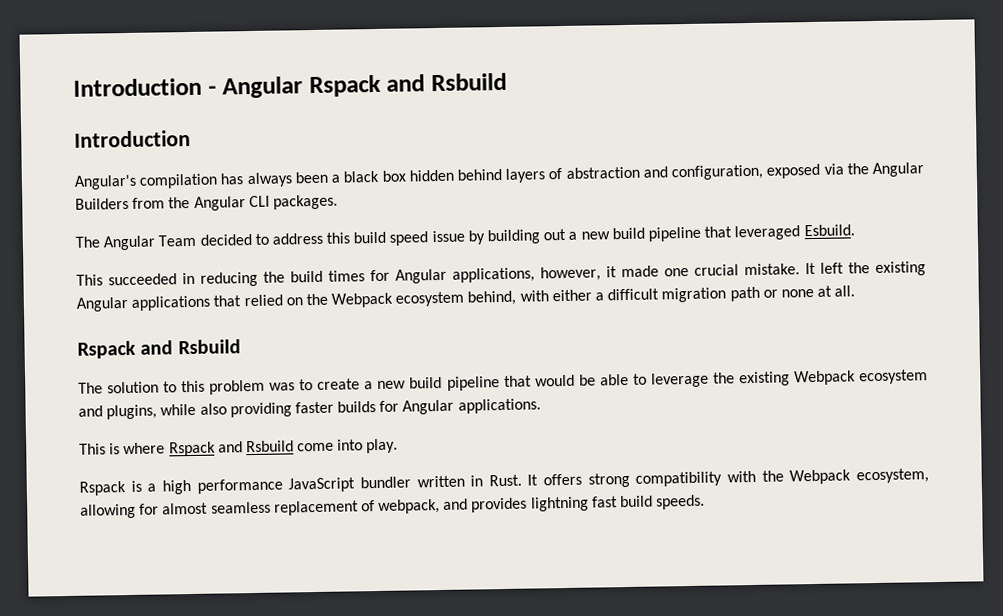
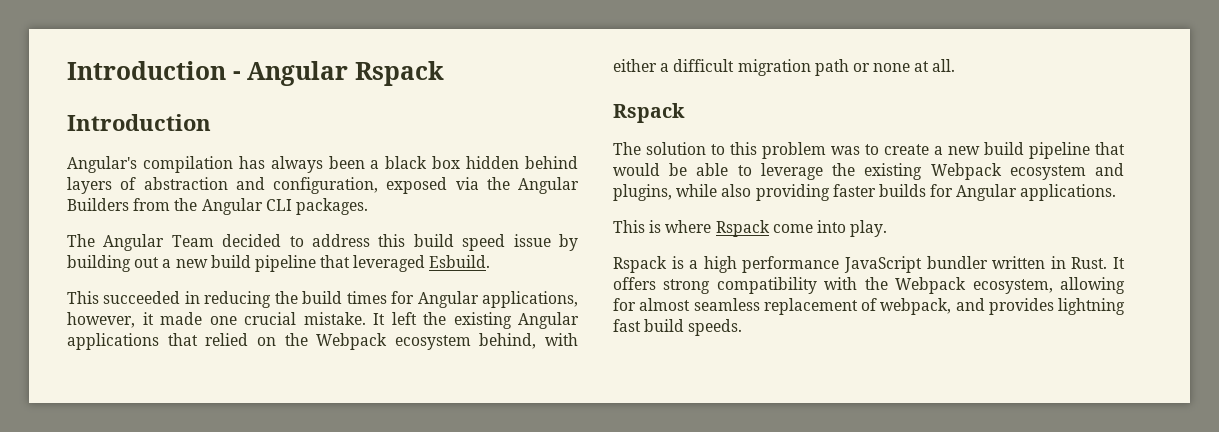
- Introduction - Angular Rspack and Rsbuild
+ Introduction - Angular Rspack
  It left the existing Angular applications that relied on the Webpack ecosystem behind, with either a difficult migration path or none at all.
- Rspack and Rsbuild
+ Rspack
- This is where Rspack and Rsbuild come into play.
+ This is where Rspack come into play.

